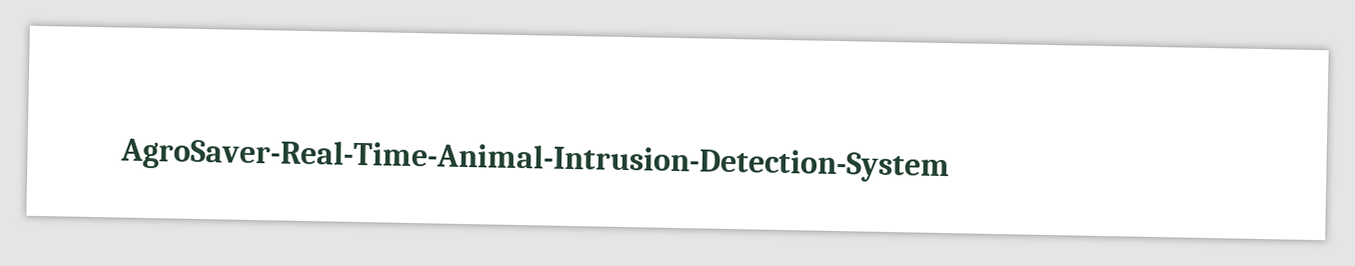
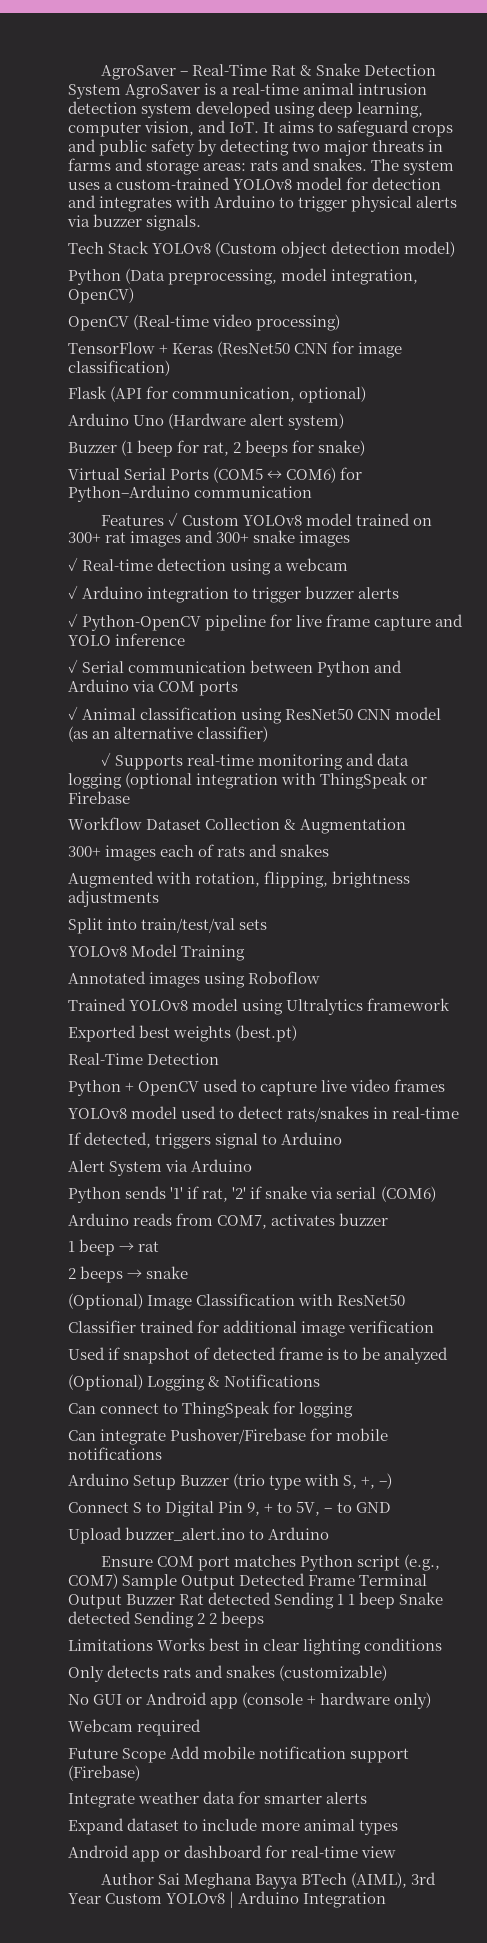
- AgroSaver-Real-Time-Animal-Intrusion-Detection-System
+ AgroSaver – Real-Time Rat & Snake Detection System AgroSaver is a real-time animal intrusion detection system developed using deep learning, computer vision, and IoT. It aims to safeguard crops and public safety by detecting two major threats in farms and storage areas: rats and snakes. The system uses a custom-trained YOLOv8 model for detection and integrates with Arduino to trigger physical alerts via buzzer signals.
+ Tech Stack YOLOv8 (Custom object detection model)
+ Python (Data preprocessing, model integration, OpenCV)
+ OpenCV (Real-time video processing)
+ TensorFlow + Keras (ResNet50 CNN for image classification)
+ Flask (API for communication, optional)
+ Arduino Uno (Hardware alert system)
+ Buzzer (1 beep for rat, 2 beeps for snake)
+ Virtual Serial Ports (COM5 ↔ COM6) for Python–Arduino communication
+ Features ✓ Custom YOLOv8 model trained on 300+ rat images and 300+ snake images
+ ✓ Real-time detection using a webcam
+ ✓ Arduino integration to trigger buzzer alerts
+ ✓ Python-OpenCV pipeline for live frame capture and YOLO inference
+ ✓ Serial communication between Python and Arduino via COM ports
+ ✓ Animal classification using ResNet50 CNN model (as an alternative classifier)
+ ✓ Supports real-time monitoring and data logging (optional integration with ThingSpeak or Firebase
+ Workflow Dataset Collection & Augmentation
+ 300+ images each of rats and snakes
+ Augmented with rotation, flipping, brightness adjustments
+ Split into train/test/val sets
+ YOLOv8 Model Training
+ Annotated images using Roboflow
+ Trained YOLOv8 model using Ultralytics framework
+ Exported best weights (best.pt)
+ Real-Time Detection
+ Python + OpenCV used to capture live video frames
+ YOLOv8 model used to detect rats/snakes in real-time
+ If detected, triggers signal to Arduino
+ Alert System via Arduino
+ Python sends '1' if rat, '2' if snake via serial (COM6)
+ Arduino reads from COM7, activates buzzer
+ 1 beep → rat
+ 2 beeps → snake
+ (Optional) Image Classification with ResNet50
+ Classifier trained for additional image verification
+ Used if snapshot of detected frame is to be analyzed
+ (Optional) Logging & Notifications
+ Can connect to ThingSpeak for logging
+ Can integrate Pushover/Firebase for mobile notifications
+ Arduino Setup Buzzer (trio type with S, +, –)
+ Connect S to Digital Pin 9, + to 5V, – to GND
+ Upload buzzer_alert.ino to Arduino
+ Ensure COM port matches Python script (e.g., COM7) Sample Output Detected Frame Terminal Output Buzzer Rat detected Sending 1 1 beep Snake detected Sending 2 2 beeps
+ Limitations Works best in clear lighting conditions
+ Only detects rats and snakes (customizable)
+ No GUI or Android app (console + hardware only)
+ Webcam required
+ Future Scope Add mobile notification support (Firebase)
+ Integrate weather data for smarter alerts
+ Expand dataset to include more animal types
+ Android app or dashboard for real-time view
+ Author Sai Meghana Bayya BTech (AIML), 3rd Year Custom YOLOv8 | Arduino Integration

